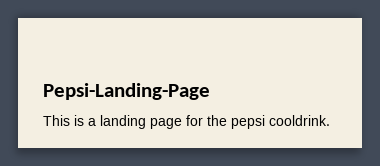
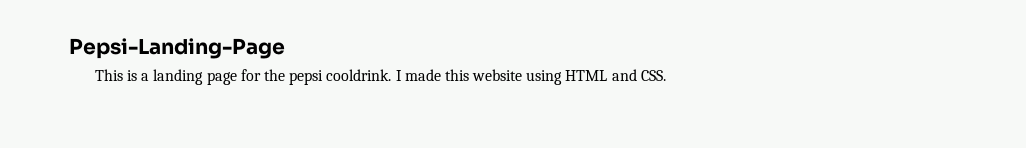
+ I made this website using HTML and CSS.

